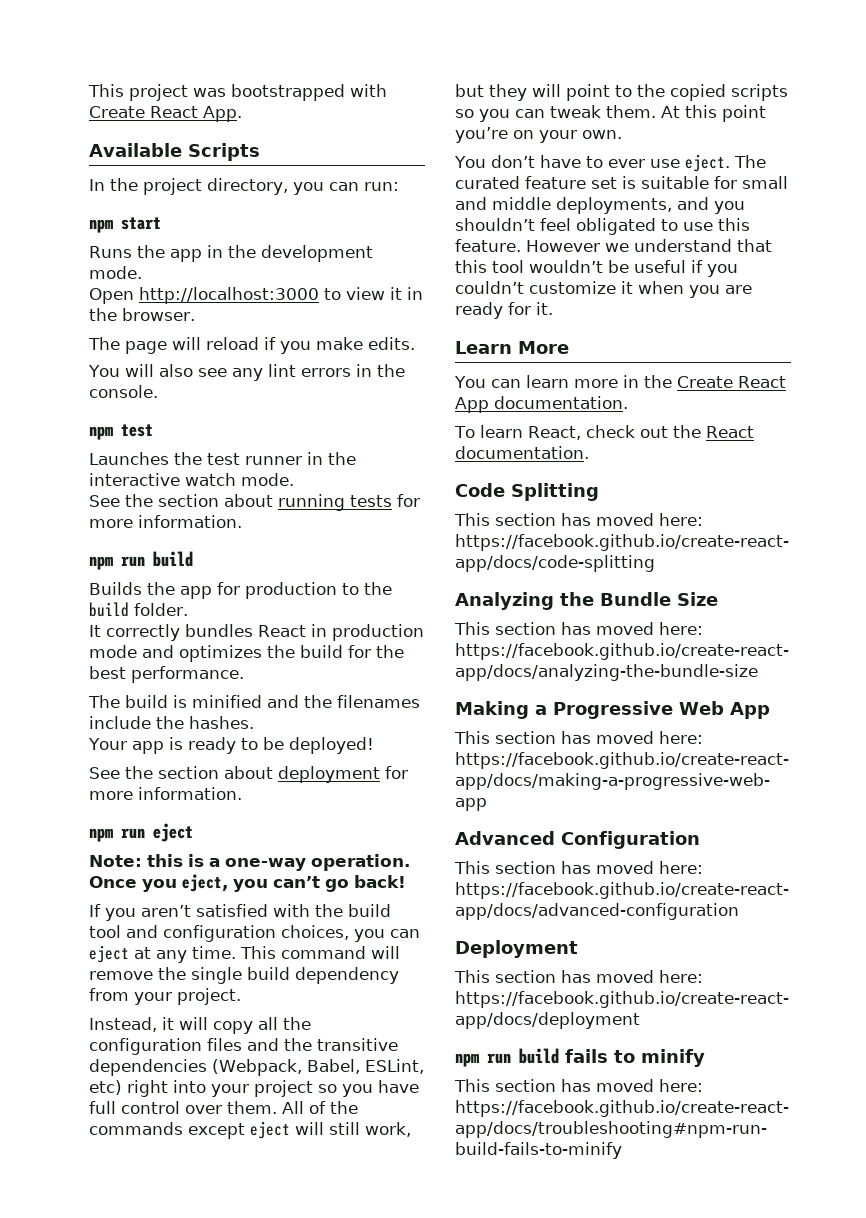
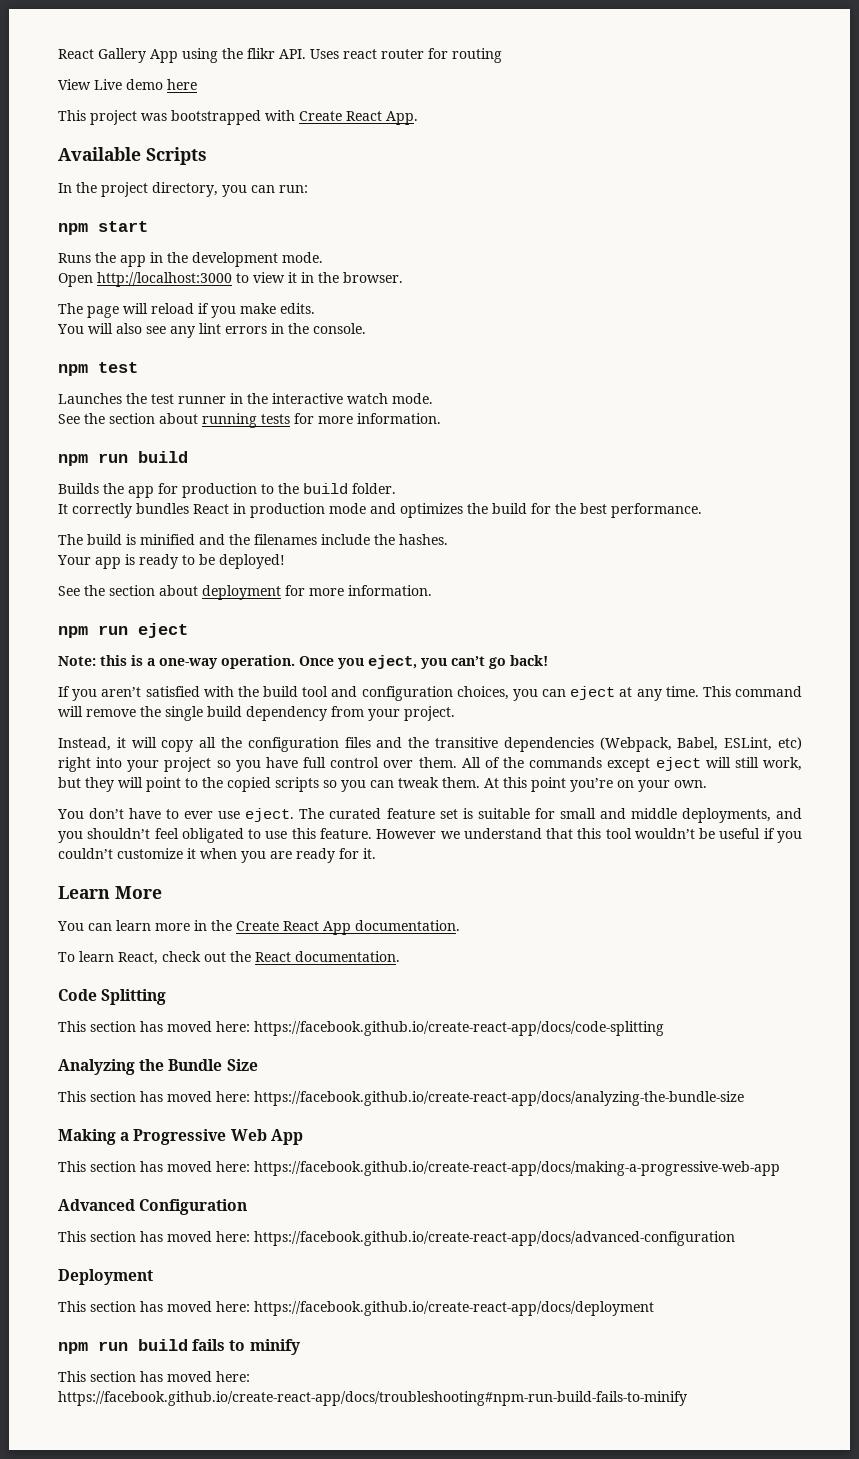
+ React Gallery App using the flikr API. Uses react router for routing
+ View Live demo here

